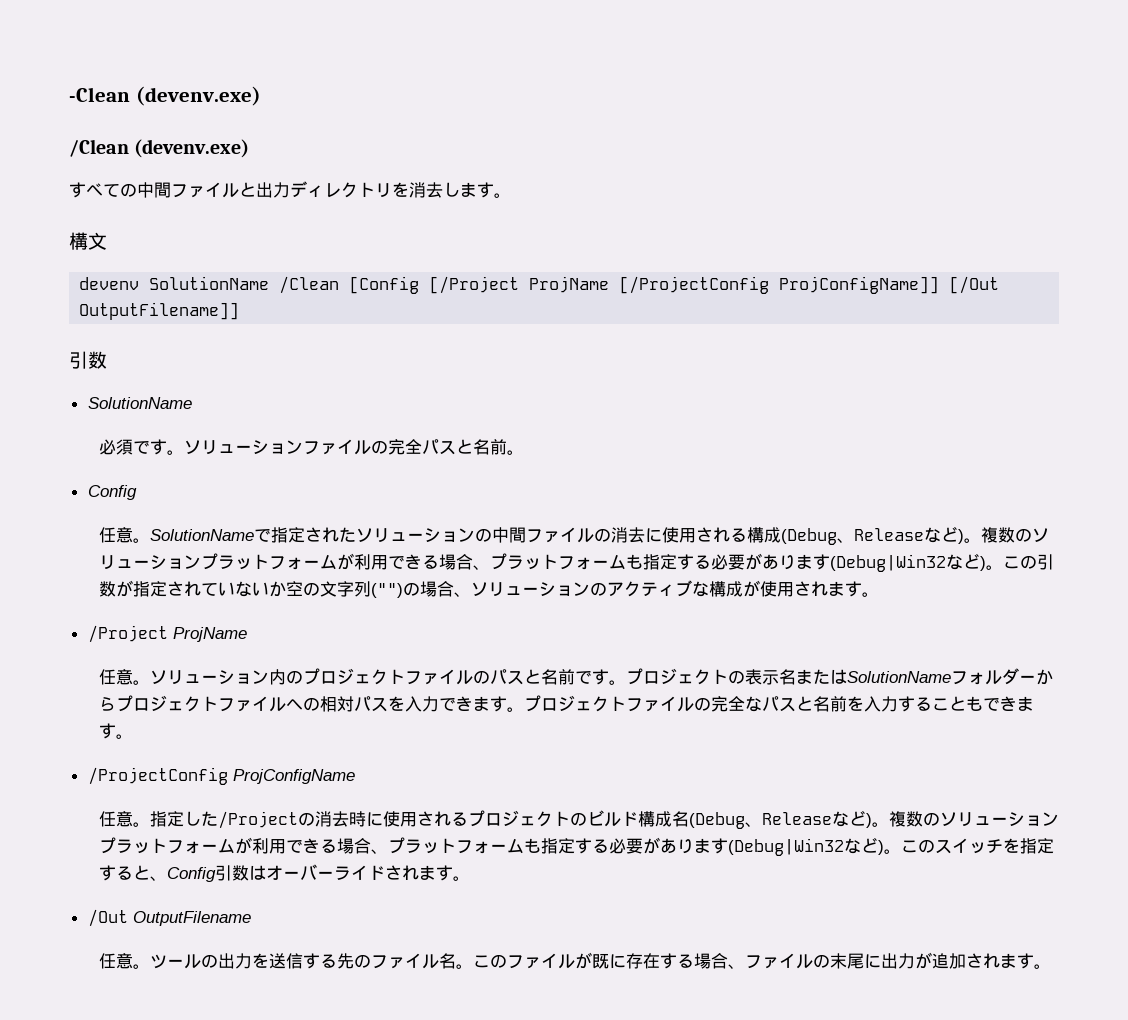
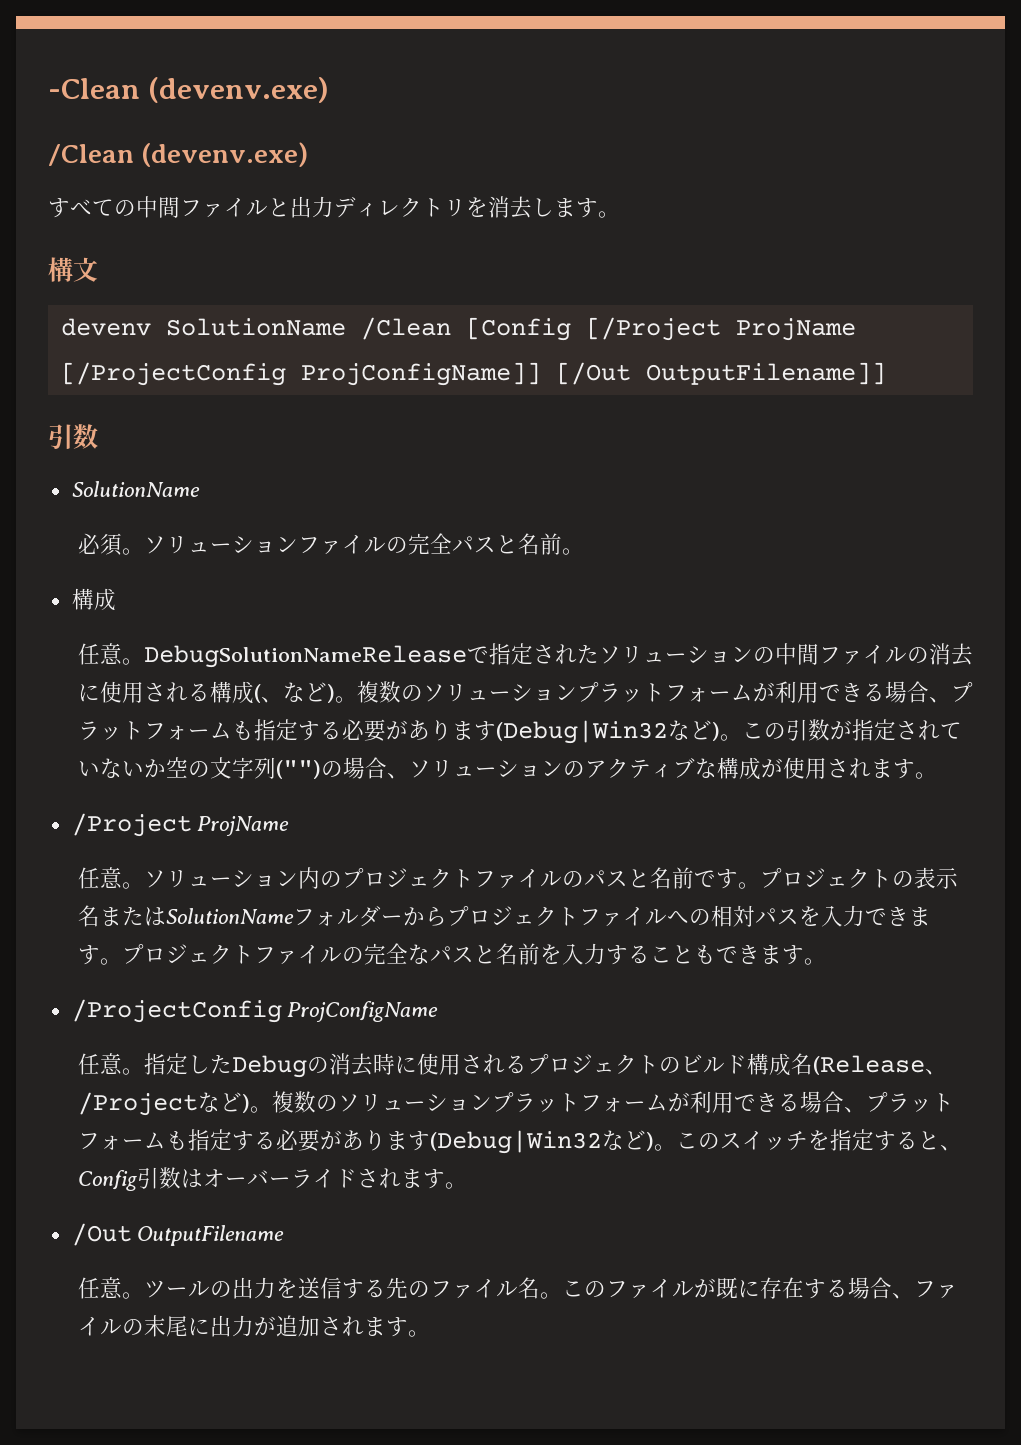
- 必須です。
+ 必須。
  ソリューションファイルの完全パスと名前。
- Config
- 任意。SolutionNameで指定されたソリューションの中間ファイルの消去に使用される構成(Debug、Releaseなど)。
+ 構成
+ 任意。DebugSolutionNameReleaseで指定されたソリューションの中間ファイルの消去に使用される構成(、など)。
- 指定した/Projectの消去時に使用されるプロジェクトのビルド構成名(Debug、Releaseなど)。
+ 指定したDebugの消去時に使用されるプロジェクトのビルド構成名(Release、/Projectなど)。

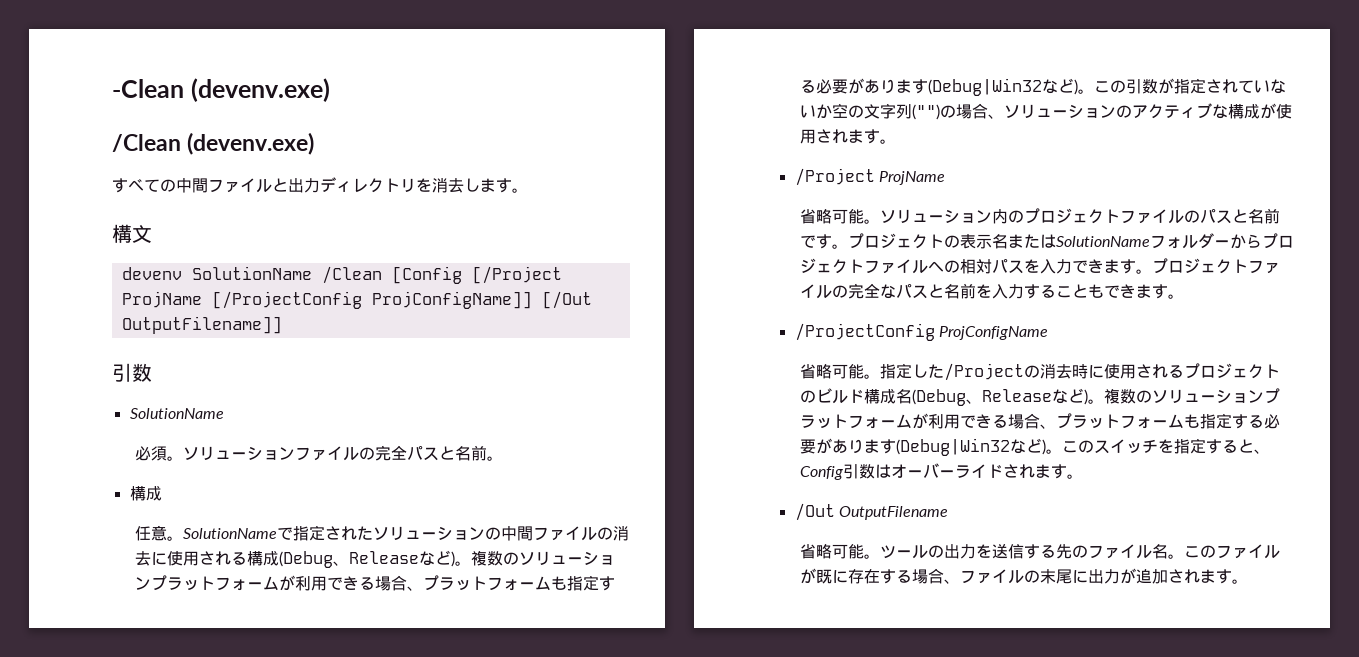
- DebugSolutionNameReleaseで指定されたソリューションの中間ファイルの消去に使用される構成(、など)。
+ SolutionNameで指定されたソリューションの中間ファイルの消去に使用される構成(Debug、Releaseなど)。
  /Project ProjName
- 任意。
+ 省略可能。
  /ProjectConfig ProjConfigName
- 任意。
+ 省略可能。
- 指定したDebugの消去時に使用されるプロジェクトのビルド構成名(Release、/Projectなど)。
+ 指定した/Projectの消去時に使用されるプロジェクトのビルド構成名(Debug、Releaseなど)。
  /Out OutputFilename
- 任意。
+ 省略可能。

